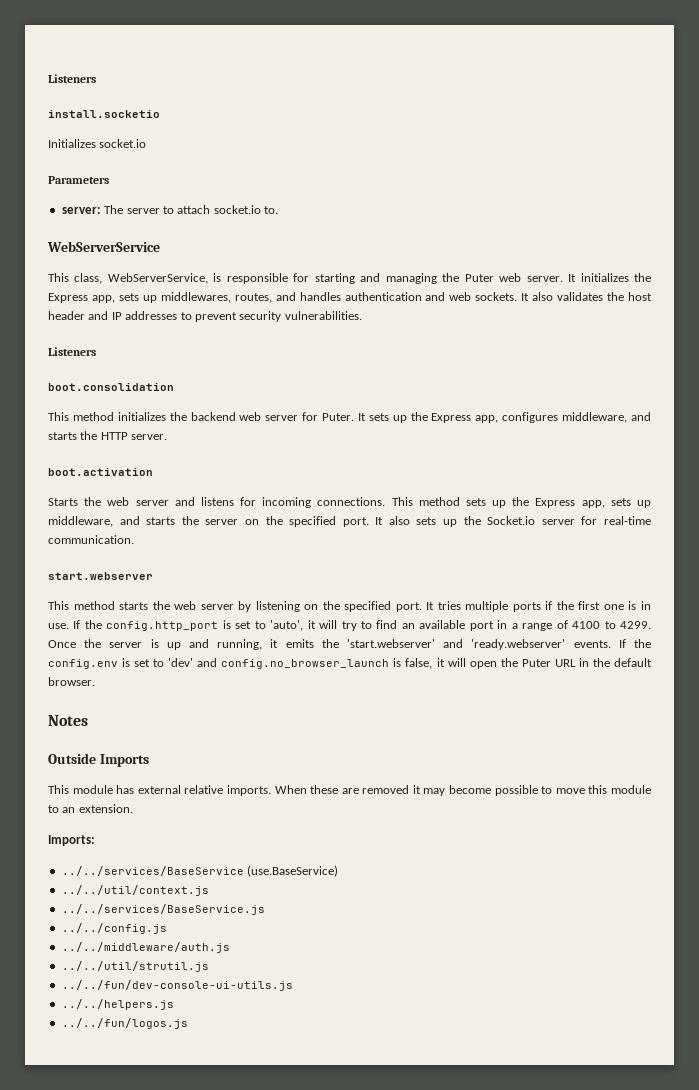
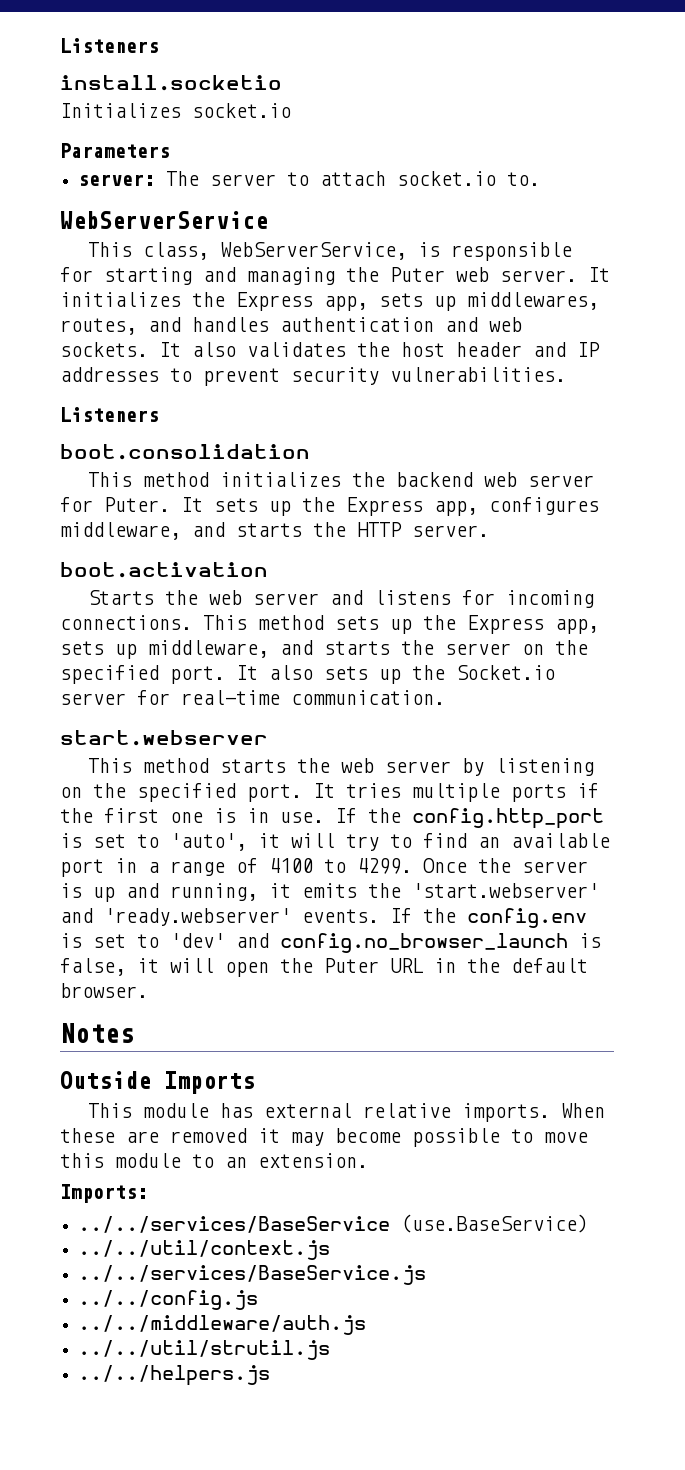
- ../../fun/dev-console-ui-utils.js
- ../../fun/logos.js

